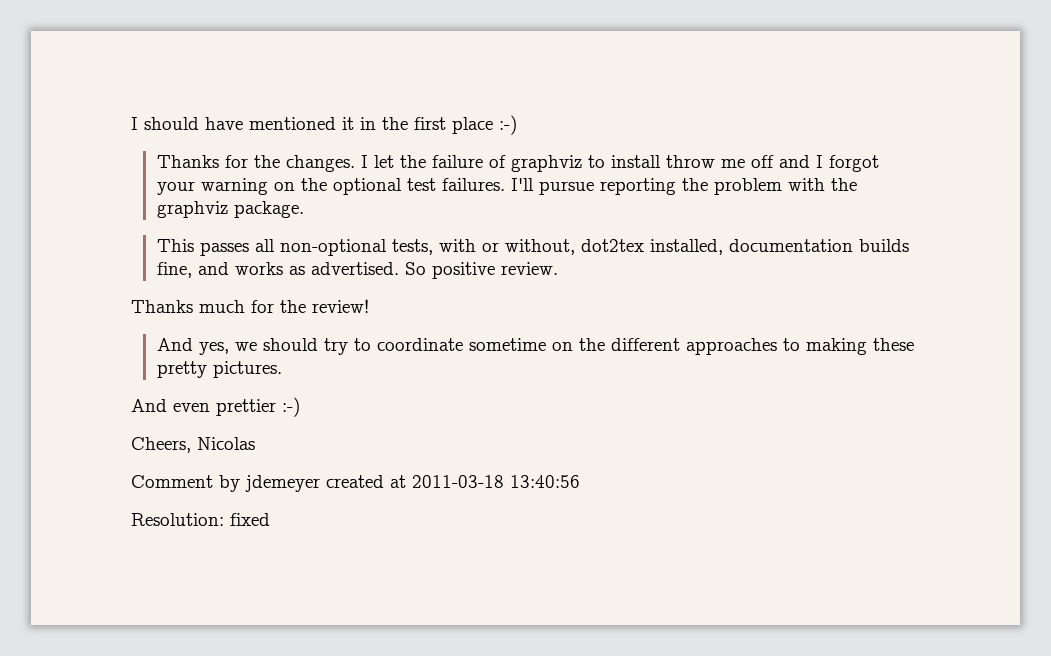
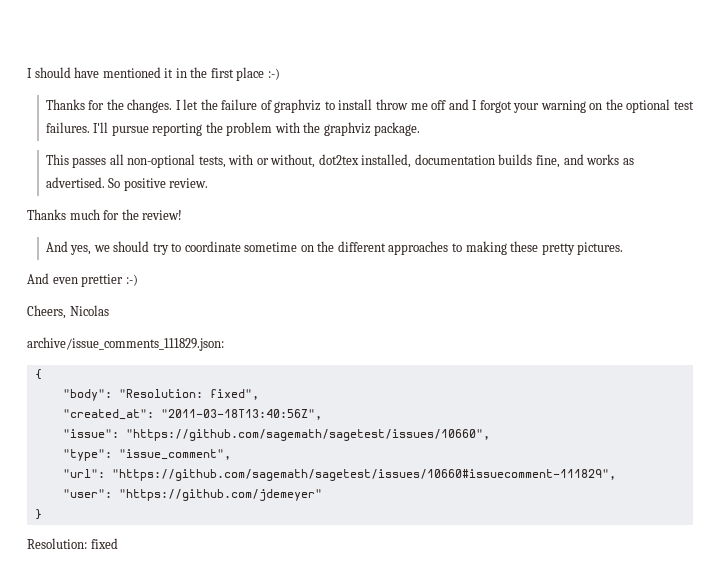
- Comment by jdemeyer created at 2011-03-18 13:40:56
+ archive/issue_comments_111829.json:
+ {
+ "body": "Resolution: fixed",
+ "created_at": "2011-03-18T13:40:56Z",
+ "issue": "https://github.com/sagemath/sagetest/issues/10660",
+ "type": "issue_comment",
+ "url": "https://github.com/sagemath/sagetest/issues/10660#issuecomment-111829",
+ "user": "https://github.com/jdemeyer"
+ }

